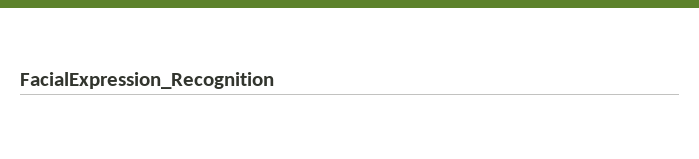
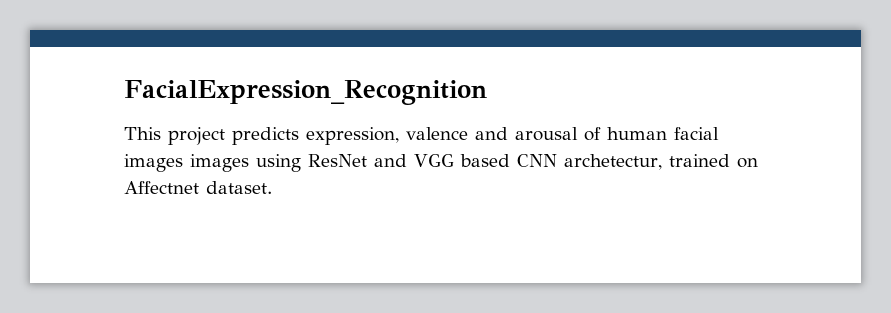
+ This project predicts expression, valence and arousal of human facial images images using ResNet and VGG based CNN archetectur, trained on Affectnet dataset.

